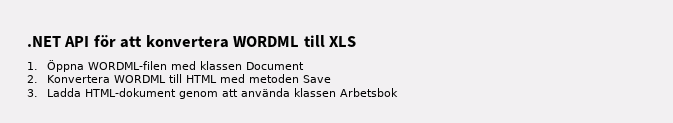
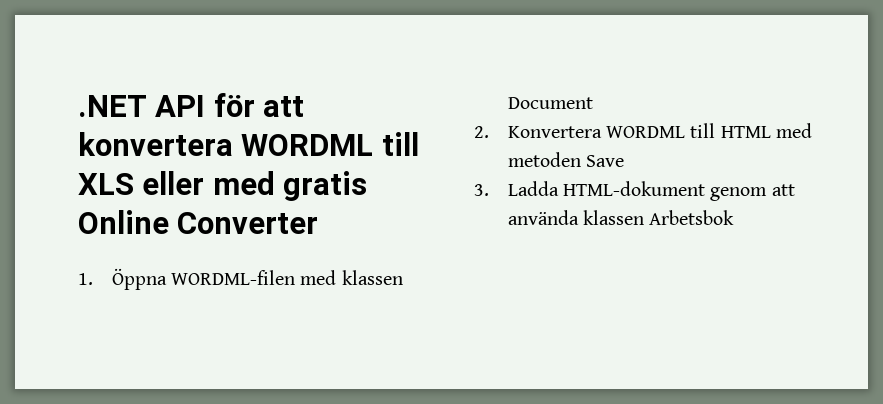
- .NET API för att konvertera WORDML till XLS
+ .NET API för att konvertera WORDML till XLS eller med gratis Online Converter

